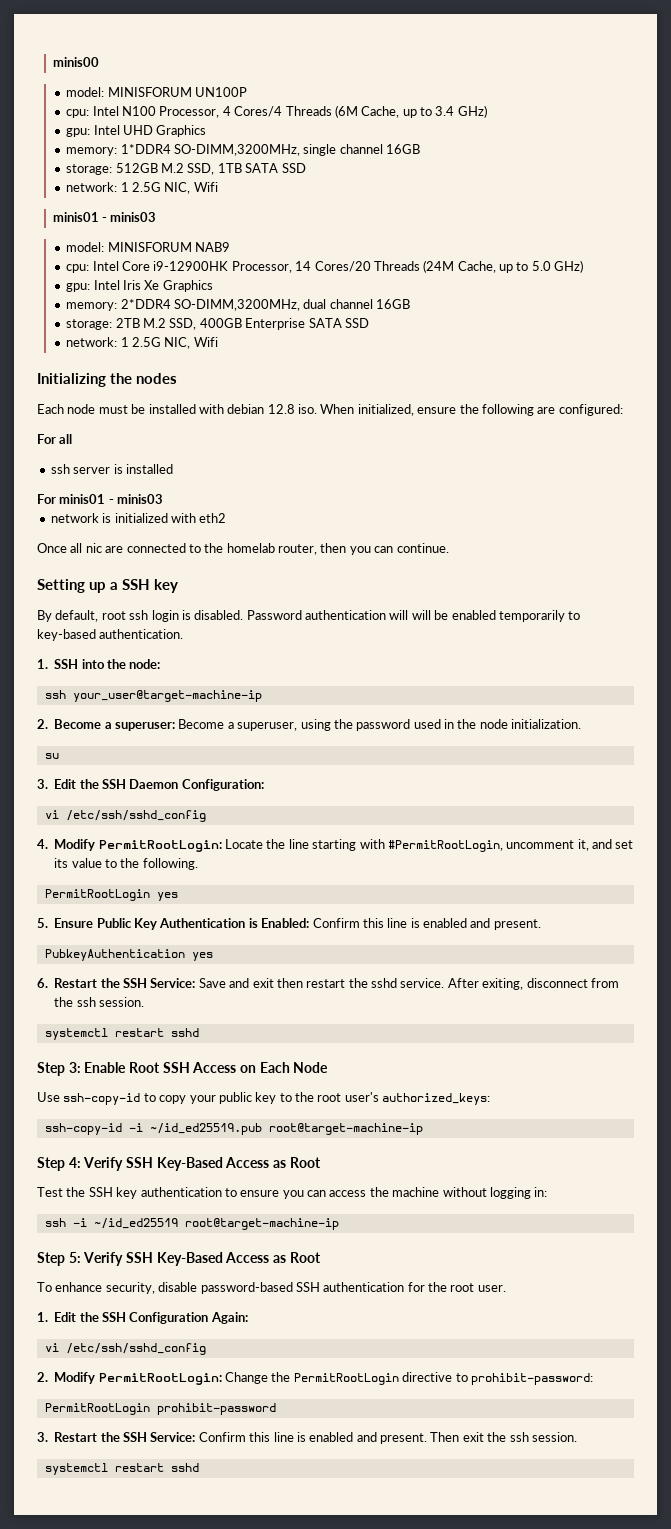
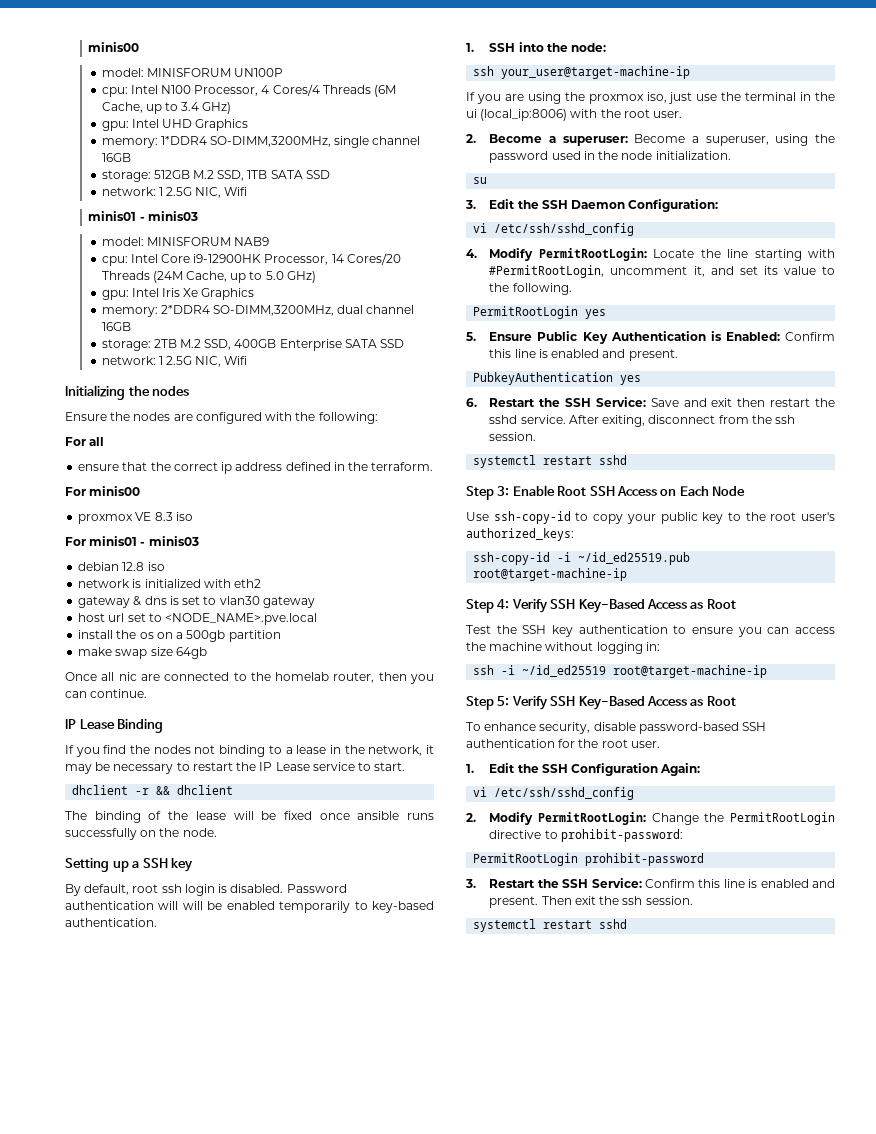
- Each node must be installed with debian 12.8 iso. When initialized, ensure the following are configured:
+ Ensure the nodes are configured with the following:
  For all
- ssh server is installed
+ ensure that the correct ip address defined in the terraform.
+ For minis00
+ proxmox VE 8.3 iso
+ debian 12.8 iso
+ gateway & dns is set to vlan30 gateway
+ host url set to <NODE_NAME>.pve.local
+ install the os on a 500gb partition
+ make swap size 64gb
+ IP Lease Binding
+ If you find the nodes not binding to a lease in the network, it may be necessary to restart the IP Lease service to start.
+ dhclient -r && dhclient
+ The binding of the lease will be fixed once ansible runs successfully on the node.
+ If you are using the proxmox iso, just use the terminal in the ui (local_ip:8006) with the root user.

